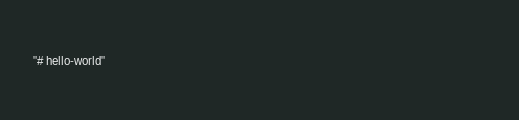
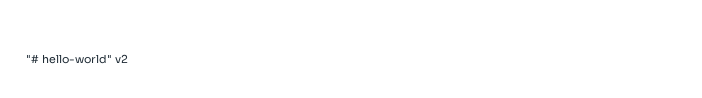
- "# hello-world"
+ "# hello-world" v2

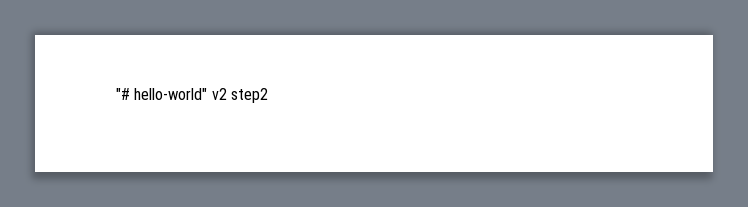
- "# hello-world" v2
+ "# hello-world" v2 step2

